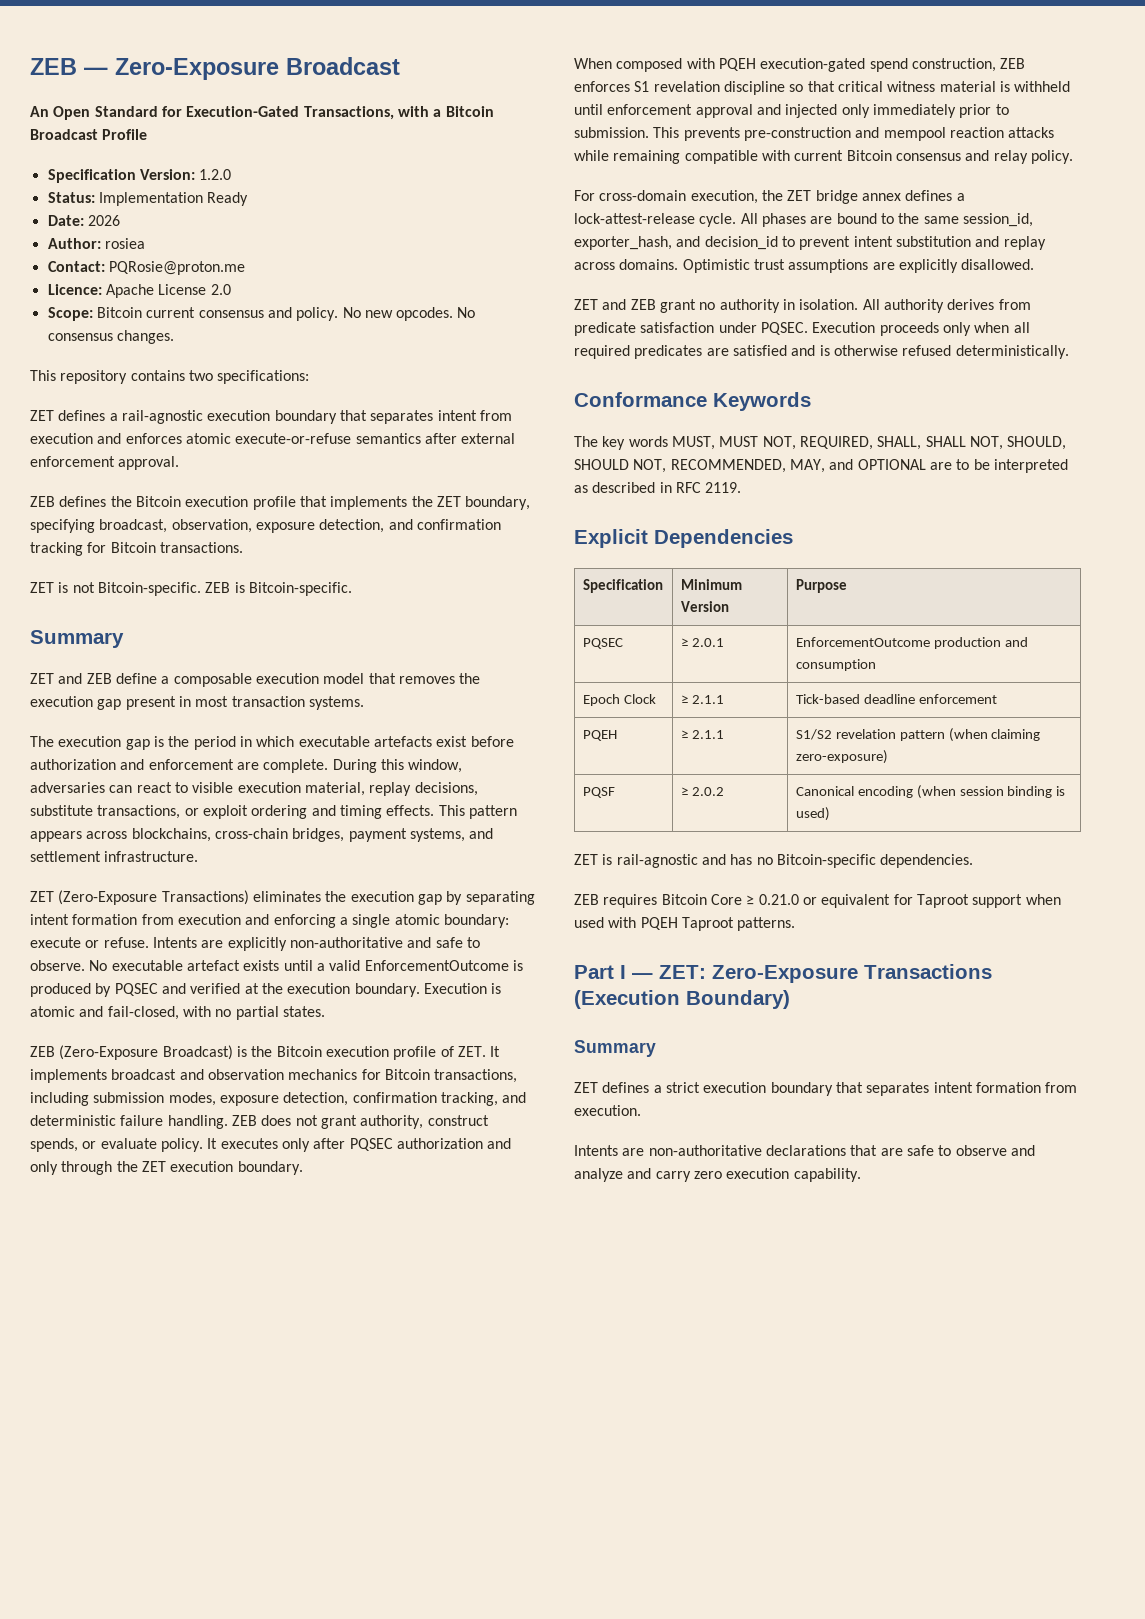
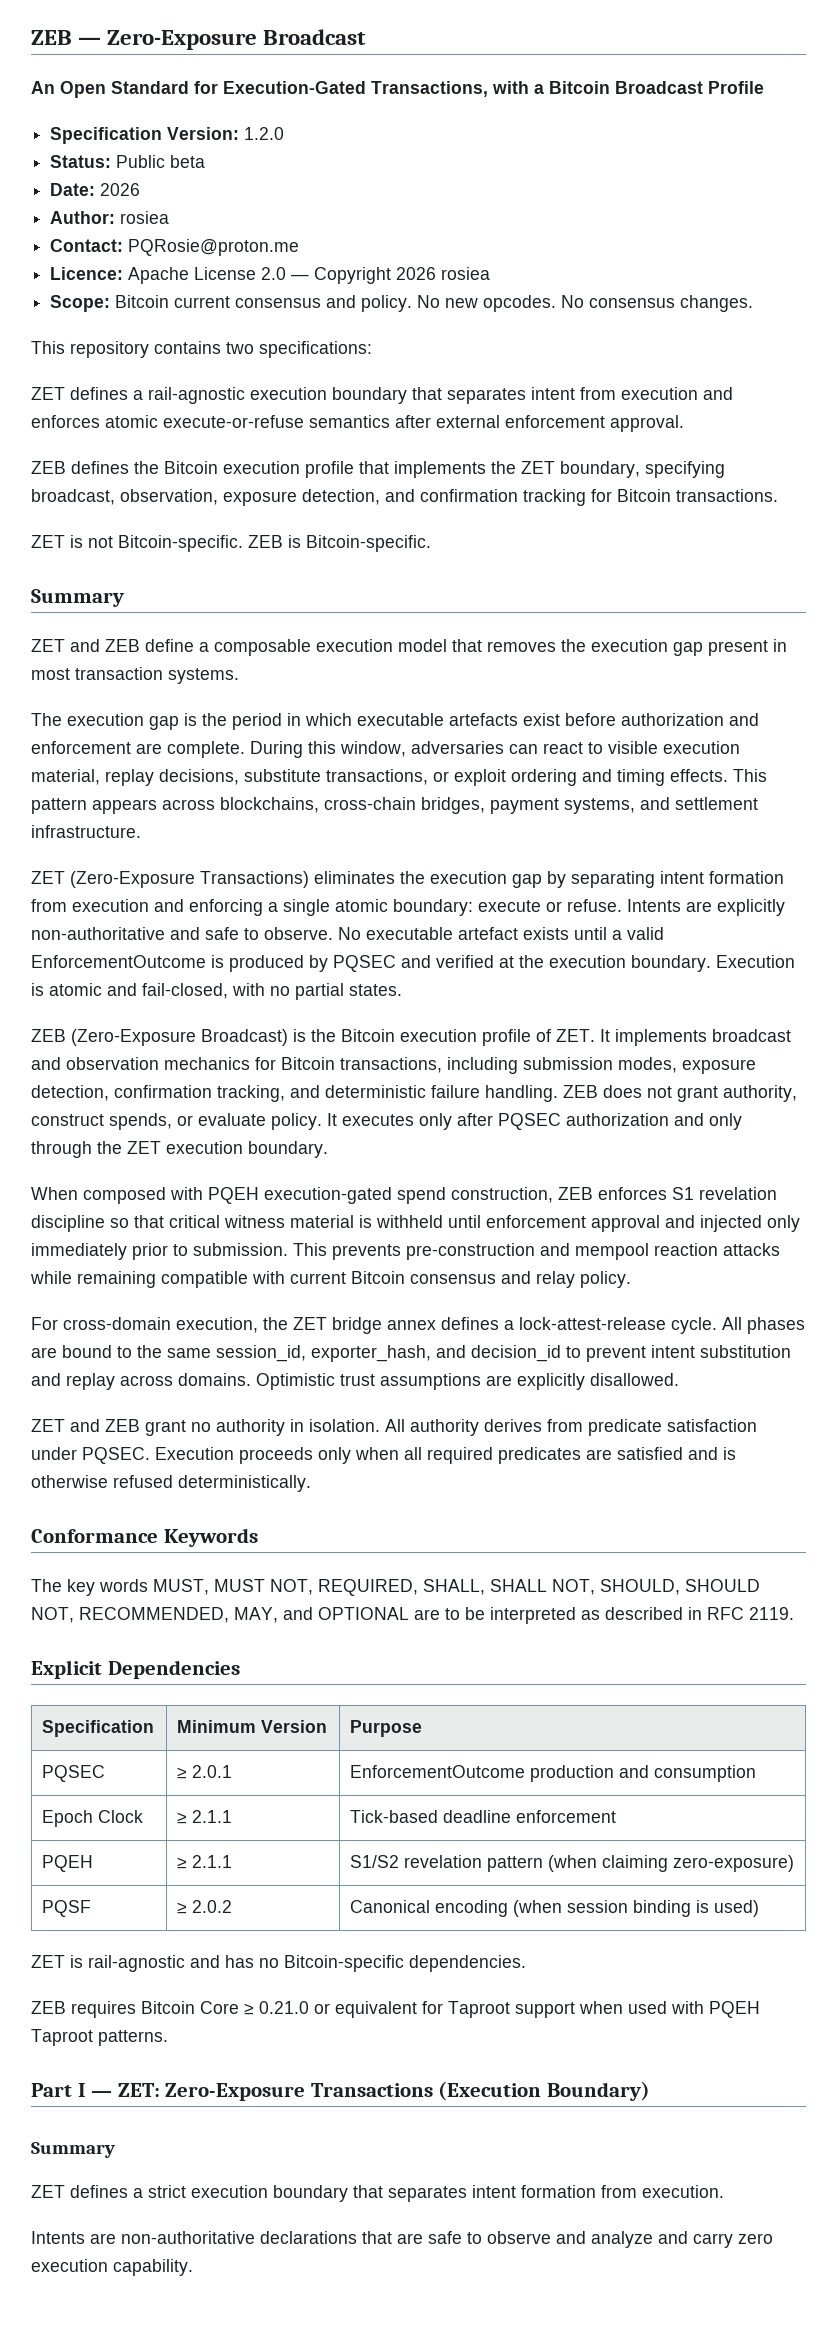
- Status: Implementation Ready
+ Status: Public beta
- Licence: Apache License 2.0
+ Licence: Apache License 2.0 — Copyright 2026 rosiea

